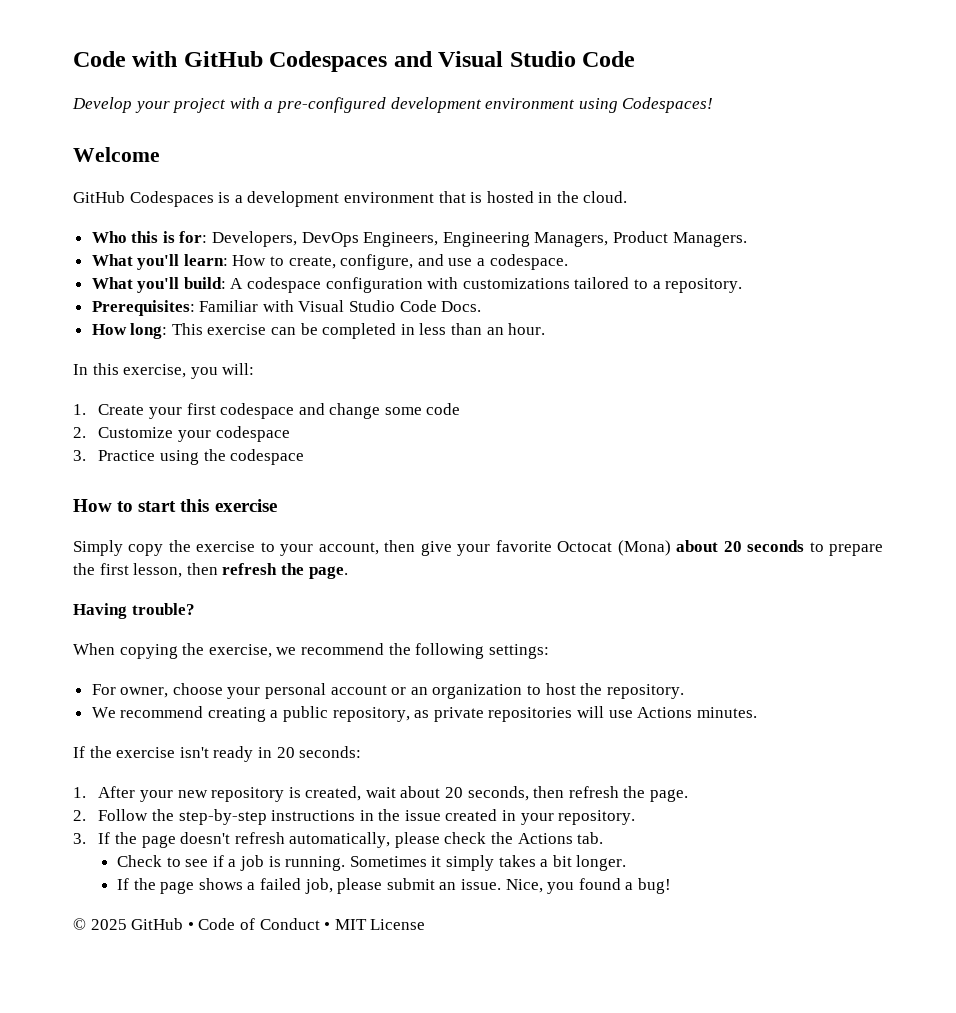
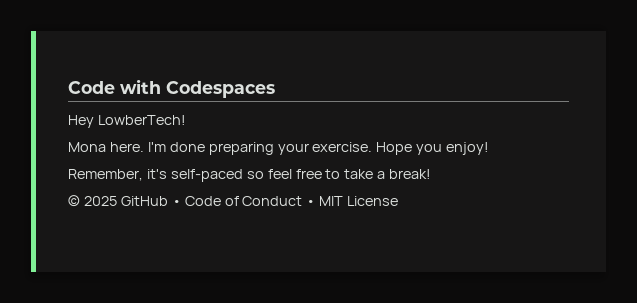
- Code with GitHub Codespaces and Visual Studio Code
- Develop your project with a pre-configured development environment using Codespaces!
- Welcome
- GitHub Codespaces is a development environment that is hosted in the cloud.
- Who this is for: Developers, DevOps Engineers, Engineering Managers, Product Managers.
- What you'll learn: How to create, configure, and use a codespace.
- What you'll build: A codespace configuration with customizations tailored to a repository.
- Prerequisites: Familiar with Visual Studio Code Docs.
- How long: This exercise can be completed in less than an hour.
- In this exercise, you will:
- 1. Create your first codespace and change some code
- 2. Customize your codespace
- 3. Practice using the codespace
- How to start this exercise
- Simply copy the exercise to your account, then give your favorite Octocat (Mona) about 20 seconds to prepare the first lesson, then refresh the page.
- Having trouble?
- When copying the exercise, we recommend the following settings:
- For owner, choose your personal account or an organization to host the repository.
- We recommend creating a public repository, as private repositories will use Actions minutes.
- If the exercise isn't ready in 20 seconds:
- 1. After your new repository is created, wait about 20 seconds, then refresh the page.
- 2. Follow the step-by-step instructions in the issue created in your repository.
- 3. If the page doesn't refresh automatically, please check the Actions tab.
- Check to see if a job is running. Sometimes it simply takes a bit longer.
- If the page shows a failed job, please submit an issue. Nice, you found a bug!
+ Code with Codespaces
+ Hey LowberTech!
+ Mona here. I'm done preparing your exercise. Hope you enjoy!
+ Remember, it's self-paced so feel free to take a break!

